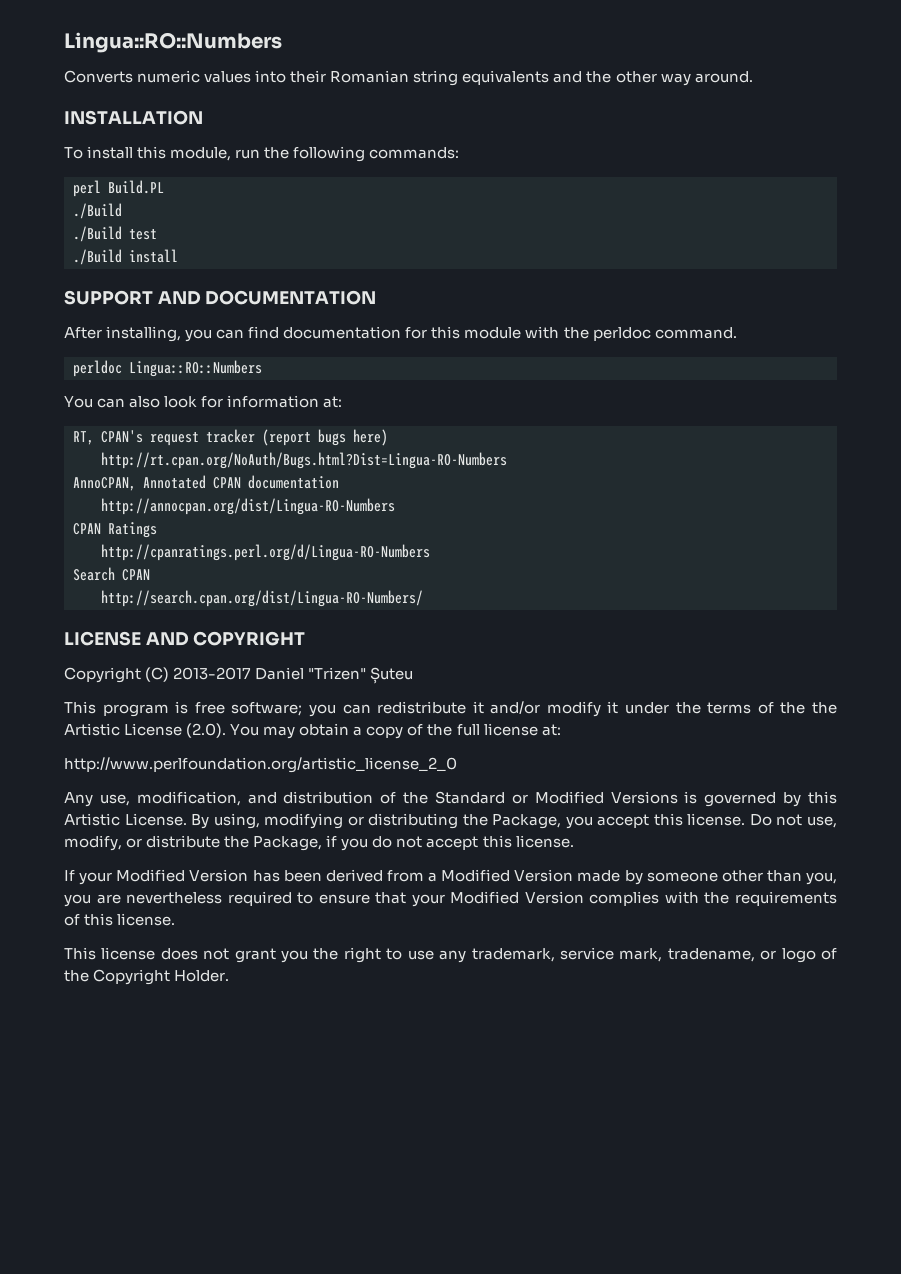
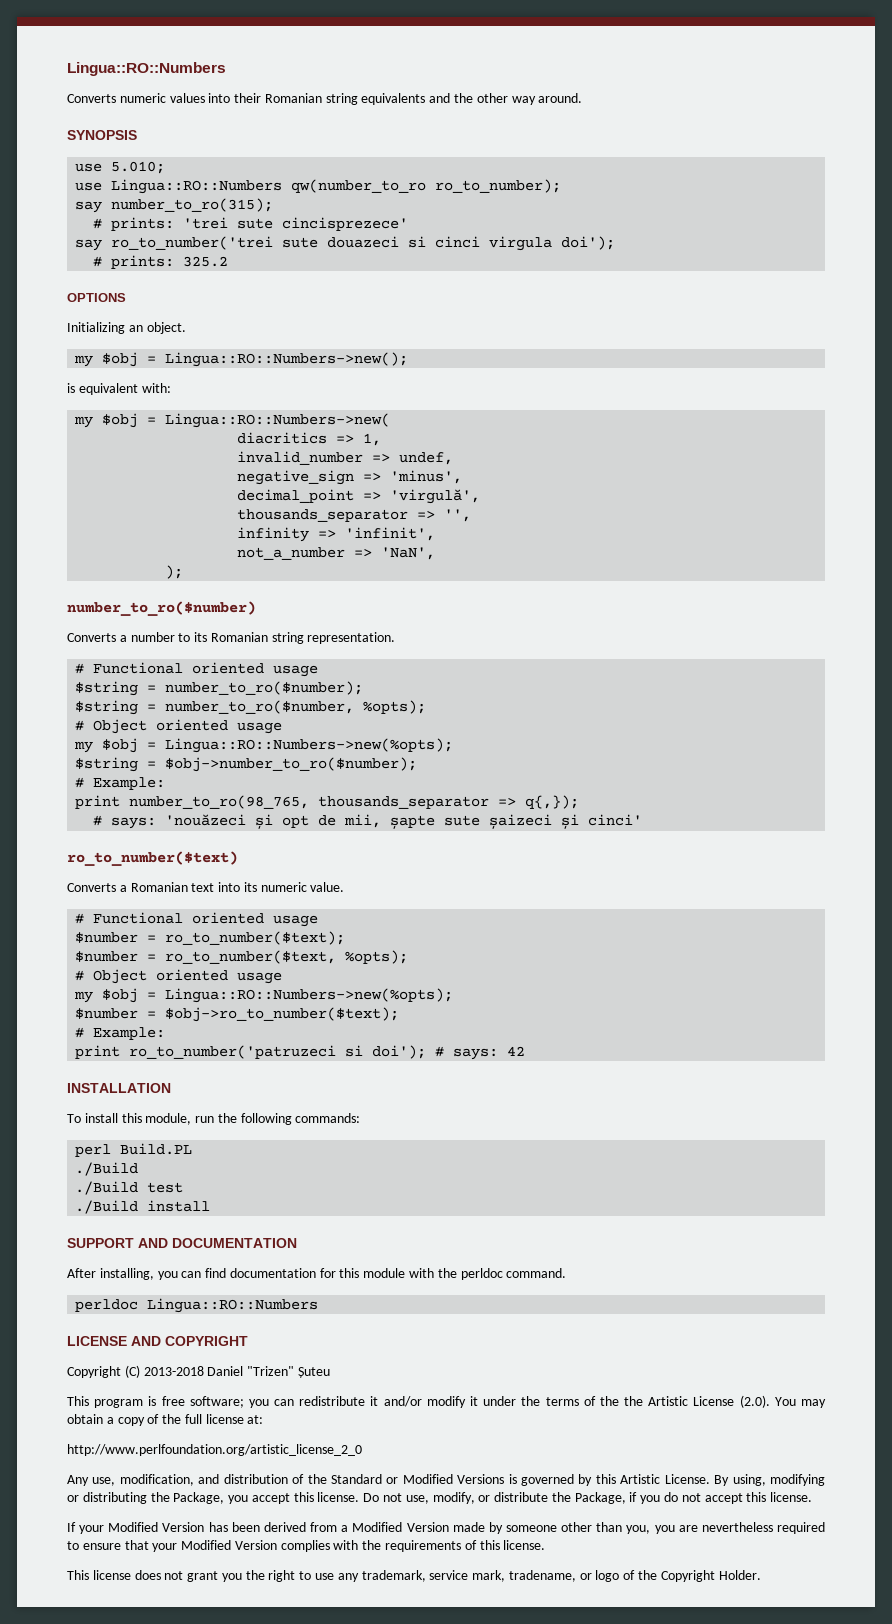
+ SYNOPSIS
+ use 5.010;
+ use Lingua::RO::Numbers qw(number_to_ro ro_to_number);
+ say number_to_ro(315);
+ # prints: 'trei sute cincisprezece'
+ say ro_to_number('trei sute douazeci si cinci virgula doi');
+ # prints: 325.2
+ OPTIONS
+ Initializing an object.
+ my $obj = Lingua::RO::Numbers->new();
+ is equivalent with:
+ my $obj = Lingua::RO::Numbers->new(
+ diacritics => 1,
+ invalid_number => undef,
+ negative_sign => 'minus',
+ decimal_point => 'virgulă',
+ thousands_separator => '',
+ infinity => 'infinit',
+ not_a_number => 'NaN',
+ );
+ number_to_ro($number)
+ Converts a number to its Romanian string representation.
+ # Functional oriented usage
+ $string = number_to_ro($number);
+ $string = number_to_ro($number, %opts);
+ # Object oriented usage
+ my $obj = Lingua::RO::Numbers->new(%opts);
+ $string = $obj->number_to_ro($number);
+ # Example:
+ print number_to_ro(98_765, thousands_separator => q{,});
+ # says: 'nouăzeci și opt de mii, șapte sute șaizeci și cinci'
+ ro_to_number($text)
+ Converts a Romanian text into its numeric value.
+ # Functional oriented usage
+ $number = ro_to_number($text);
+ $number = ro_to_number($text, %opts);
+ # Object oriented usage
+ my $obj = Lingua::RO::Numbers->new(%opts);
+ $number = $obj->ro_to_number($text);
+ # Example:
+ print ro_to_number('patruzeci si doi'); # says: 42
- You can also look for information at:
- RT, CPAN's request tracker (report bugs here)
- http://rt.cpan.org/NoAuth/Bugs.html?Dist=Lingua-RO-Numbers
- AnnoCPAN, Annotated CPAN documentation
- http://annocpan.org/dist/Lingua-RO-Numbers
- CPAN Ratings
- http://cpanratings.perl.org/d/Lingua-RO-Numbers
- Search CPAN
- http://search.cpan.org/dist/Lingua-RO-Numbers/
- Copyright (C) 2013-2017 Daniel "Trizen" Șuteu
+ Copyright (C) 2013-2018 Daniel "Trizen" Șuteu

